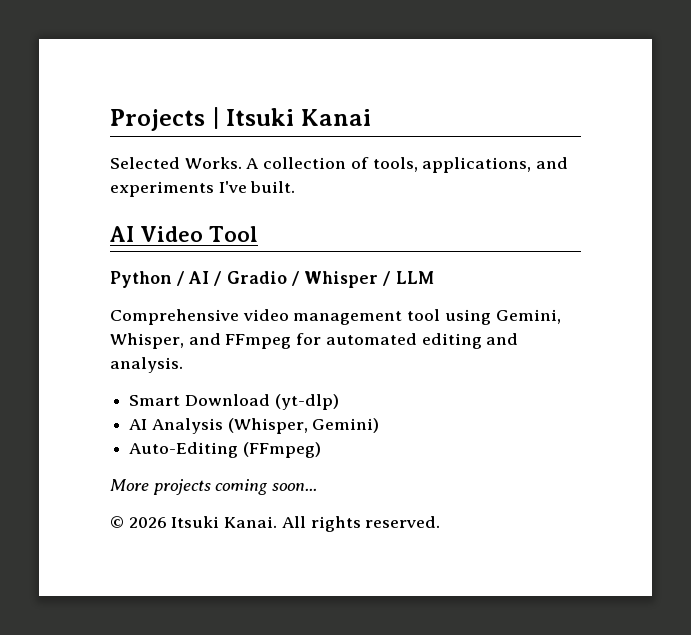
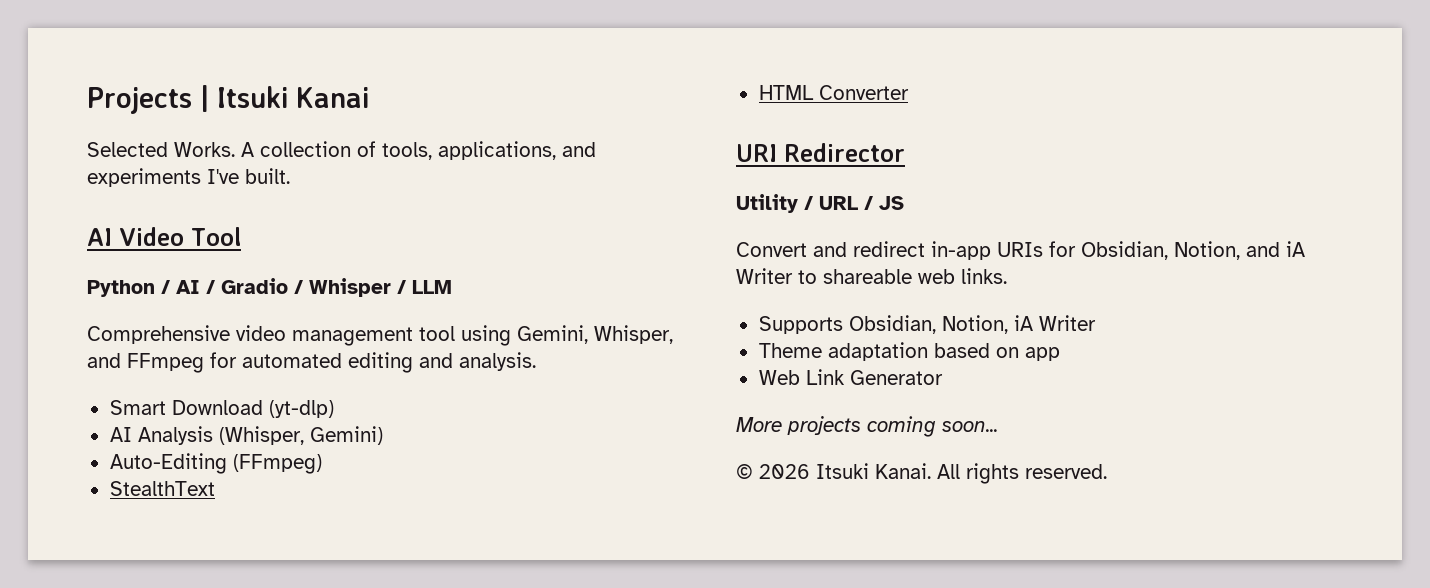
+ StealthText
+ HTML Converter
+ URI Redirector
+ Utility / URL / JS
+ Convert and redirect in-app URIs for Obsidian, Notion, and iA Writer to shareable web links.
+ Supports Obsidian, Notion, iA Writer
+ Theme adaptation based on app
+ Web Link Generator

